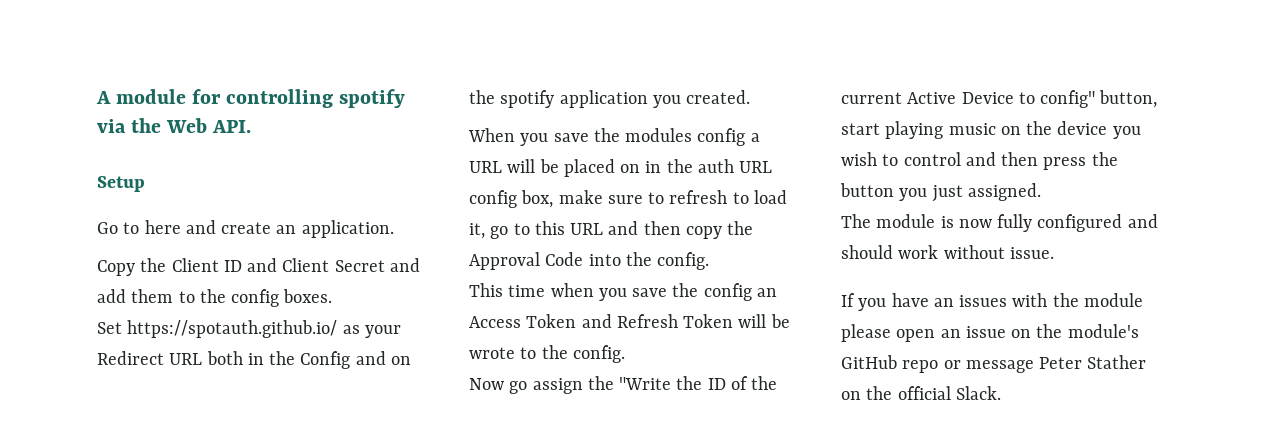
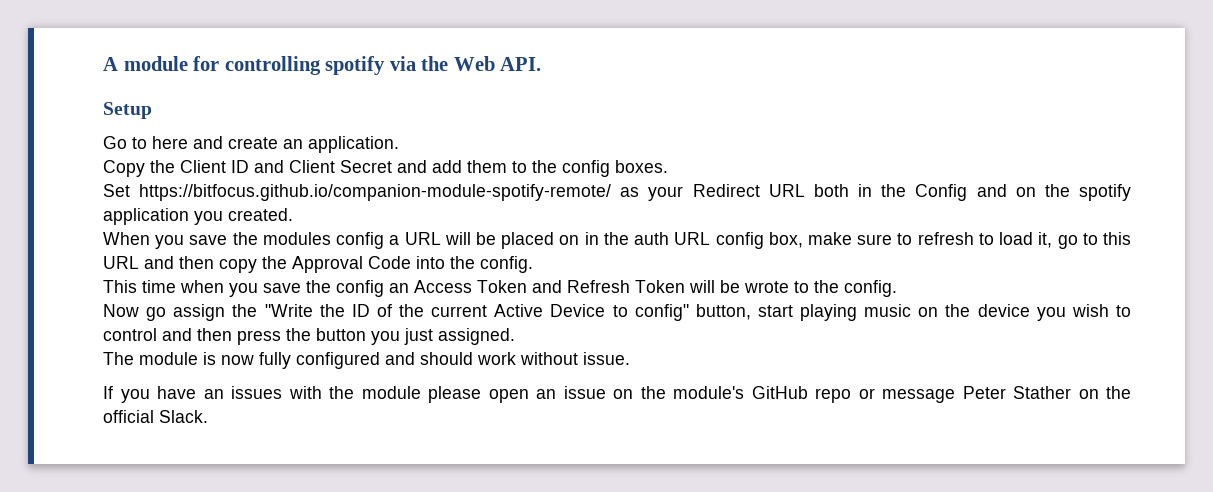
- Set https://spotauth.github.io/ as your Redirect URL both in the Config and on the spotify application you created.
+ Set https://bitfocus.github.io/companion-module-spotify-remote/ as your Redirect URL both in the Config and on the spotify application you created.

